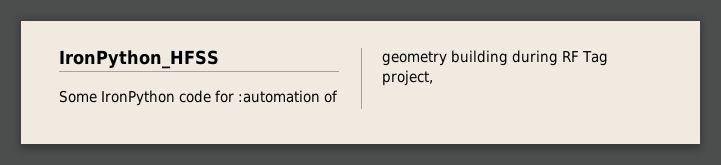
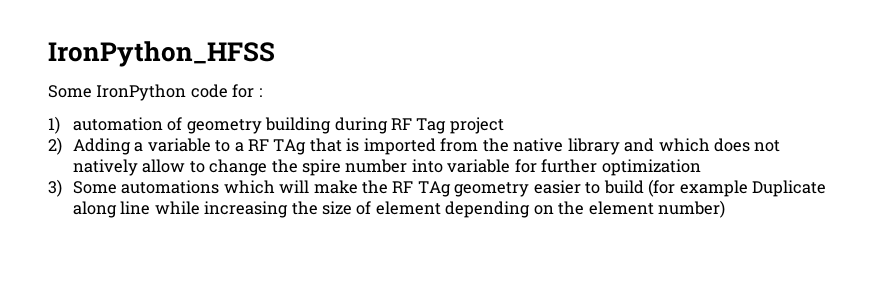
- Some IronPython code for :automation of geometry building during RF Tag project,
+ Some IronPython code for :
+ 1) automation of geometry building during RF Tag project
+ 2) Adding a variable to a RF TAg that is imported from the native library and which does not natively allow to change the spire number into variable for further optimization
+ 3) Some automations which will make the RF TAg geometry easier to build (for example Duplicate along line while increasing the size of element depending on the element number)

